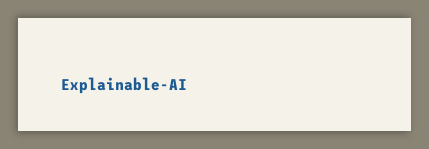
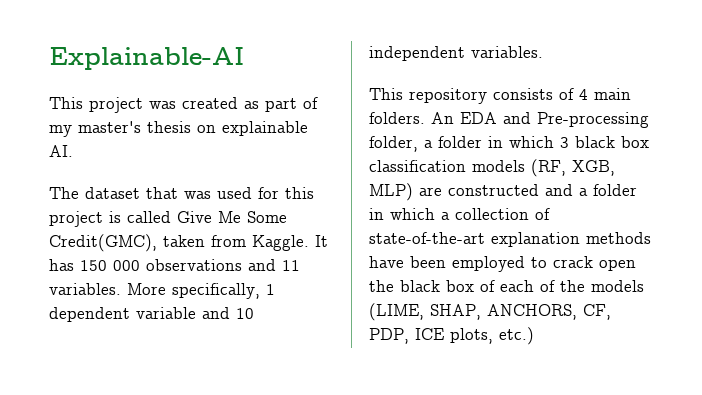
+ This project was created as part of my master's thesis on explainable AI.
+ The dataset that was used for this project is called Give Me Some Credit(GMC), taken from Kaggle. It has 150 000 observations and 11 variables. More specifically, 1 dependent variable and 10 independent variables.
+ This repository consists of 4 main folders. An EDA and Pre-processing folder, a folder in which 3 black box classification models (RF, XGB, MLP) are constructed and a folder in which a collection of state-of-the-art explanation methods have been employed to crack open the black box of each of the models (LIME, SHAP, ANCHORS, CF, PDP, ICE plots, etc.)

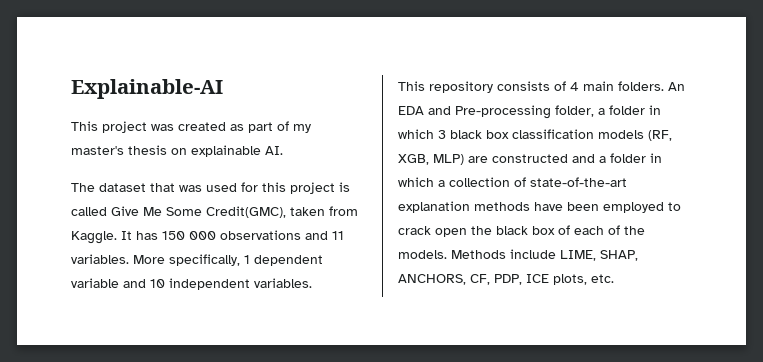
- An EDA and Pre-processing folder, a folder in which 3 black box classification models (RF, XGB, MLP) are constructed and a folder in which a collection of state-of-the-art explanation methods have been employed to crack open the black box of each of the models (LIME, SHAP, ANCHORS, CF, PDP, ICE plots, etc.)
+ An EDA and Pre-processing folder, a folder in which 3 black box classification models (RF, XGB, MLP) are constructed and a folder in which a collection of state-of-the-art explanation methods have been employed to crack open the black box of each of the models. Methods include LIME, SHAP, ANCHORS, CF, PDP, ICE plots, etc.

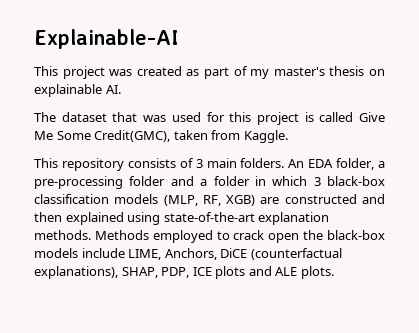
- It has 150 000 observations and 11 variables. More specifically, 1 dependent variable and 10 independent variables.
- This repository consists of 4 main folders.
+ This repository consists of 3 main folders.
- An EDA and Pre-processing folder, a folder in which 3 black box classification models (RF, XGB, MLP) are constructed and a folder in which a collection of state-of-the-art explanation methods have been employed to crack open the black box of each of the models. Methods include LIME, SHAP, ANCHORS, CF, PDP, ICE plots, etc.
+ An EDA folder, a pre-processing folder and a folder in which 3 black-box classification models (MLP, RF, XGB) are constructed and then explained using state-of-the-art explanation methods. Methods employed to crack open the black-box models include LIME, Anchors, DiCE (counterfactual explanations), SHAP, PDP, ICE plots and ALE plots.

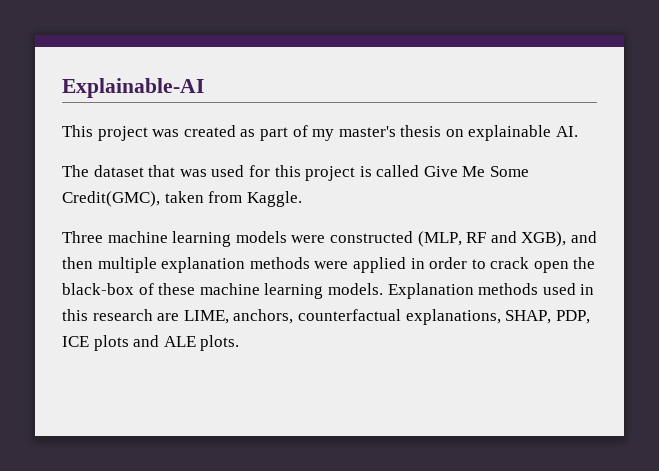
- This repository consists of 3 main folders. An EDA folder, a pre-processing folder and a folder in which 3 black-box classification models (MLP, RF, XGB) are constructed and then explained using state-of-the-art explanation methods. Methods employed to crack open the black-box models include LIME, Anchors, DiCE (counterfactual explanations), SHAP, PDP, ICE plots and ALE plots.
+ Three machine learning models were constructed (MLP, RF and XGB), and then multiple explanation methods were applied in order to crack open the black-box of these machine learning models. Explanation methods used in this research are LIME, anchors, counterfactual explanations, SHAP, PDP, ICE plots and ALE plots.

